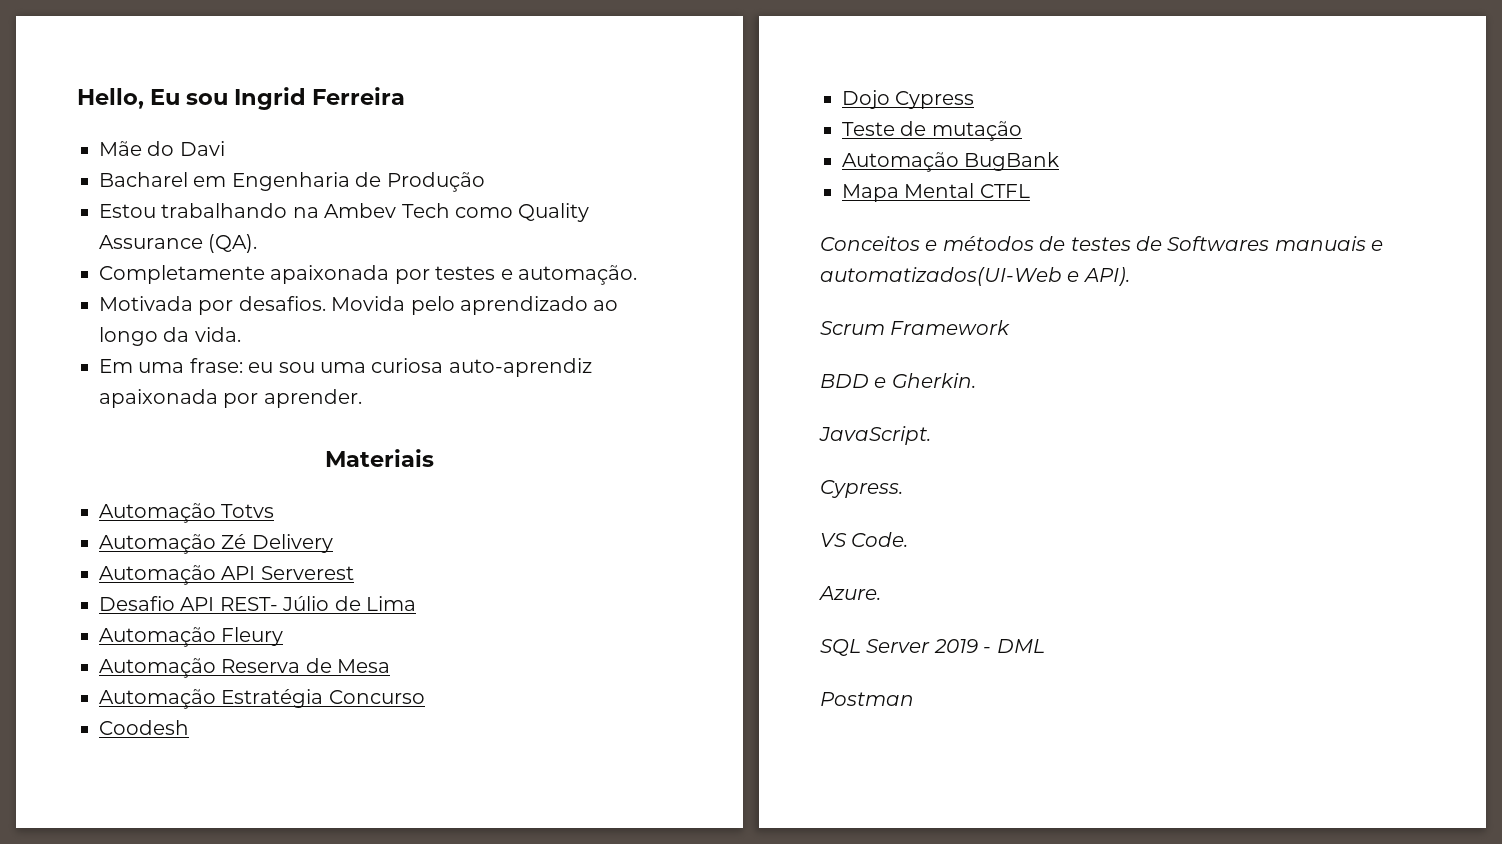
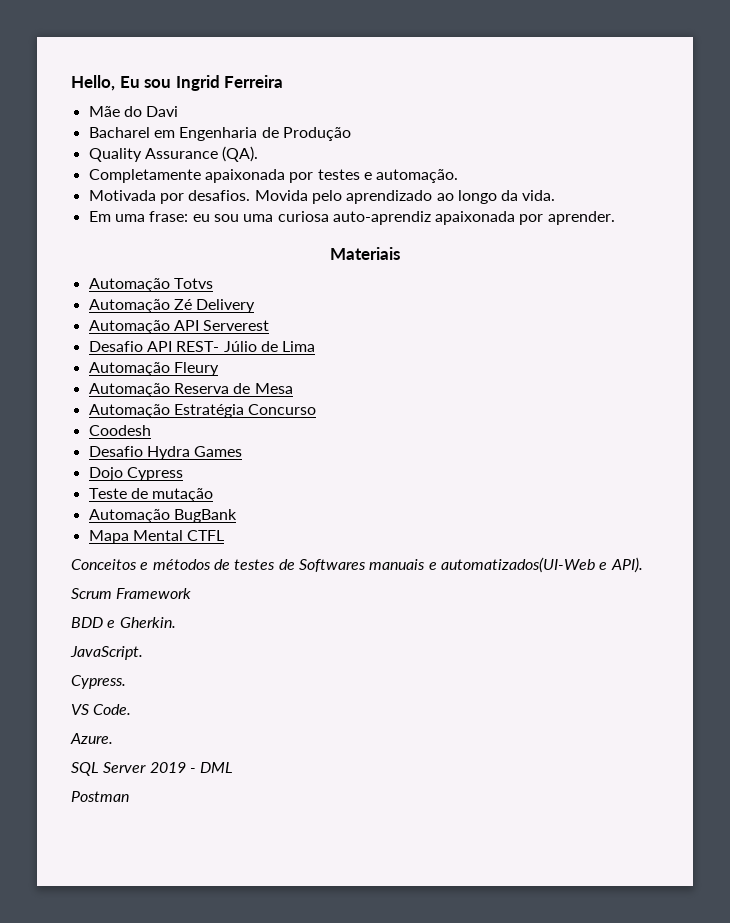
- Estou trabalhando na Ambev Tech como Quality Assurance (QA).
+ Quality Assurance (QA).
+ Desafio Hydra Games

